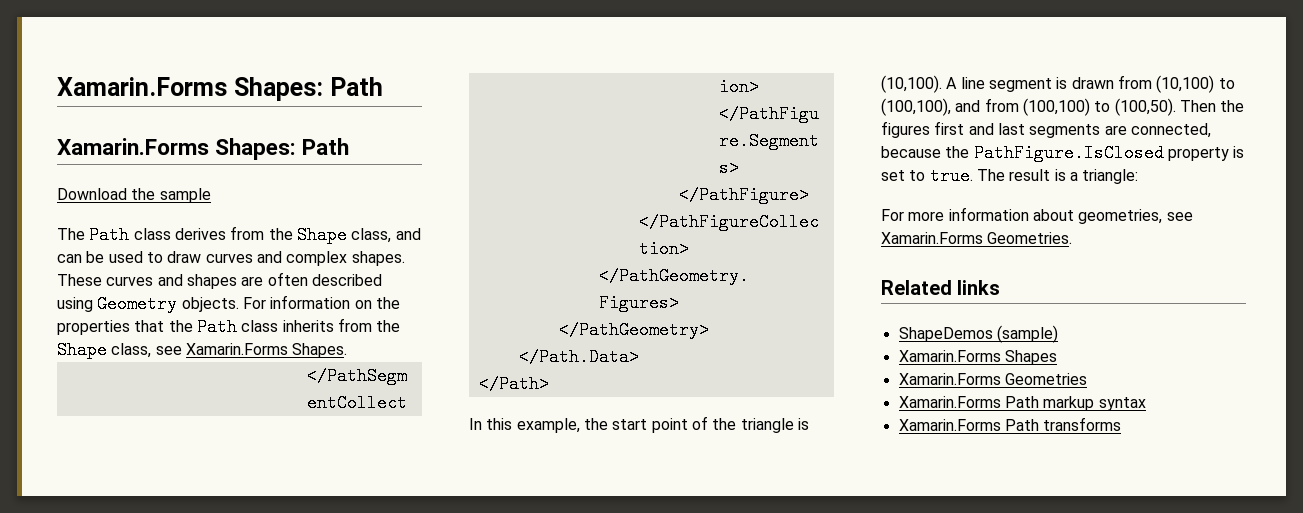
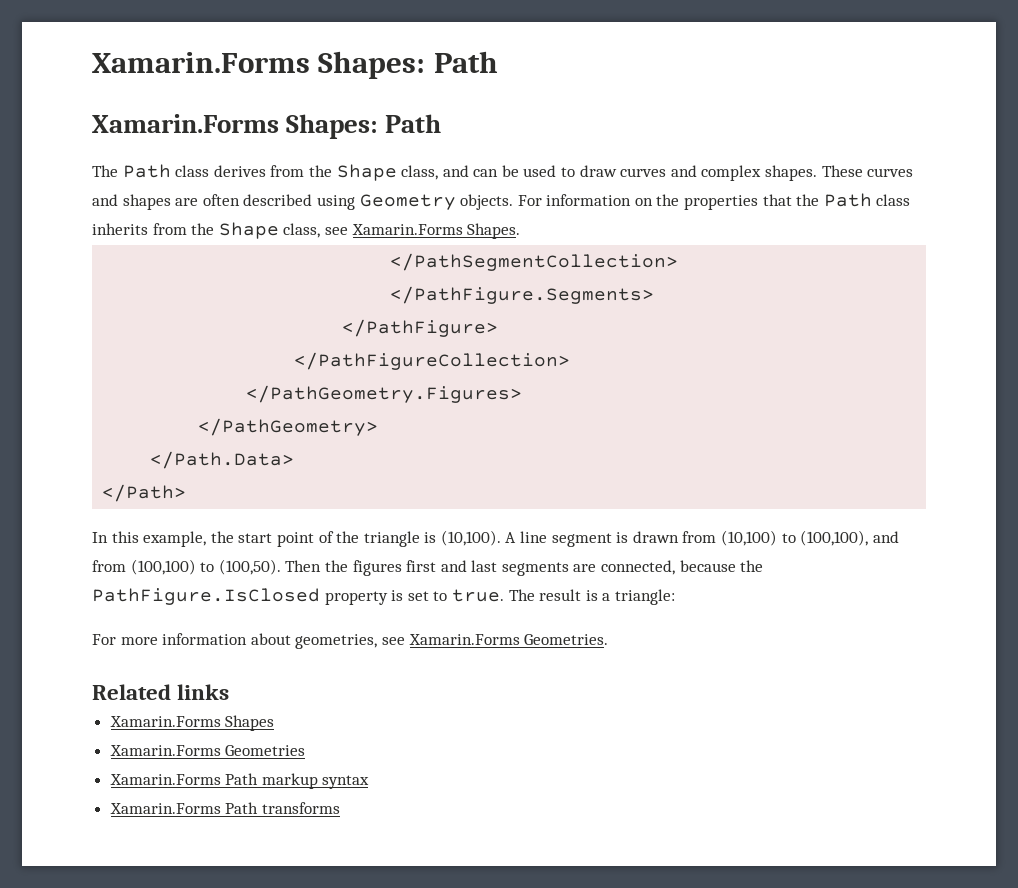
- Download the sample
- ShapeDemos (sample)

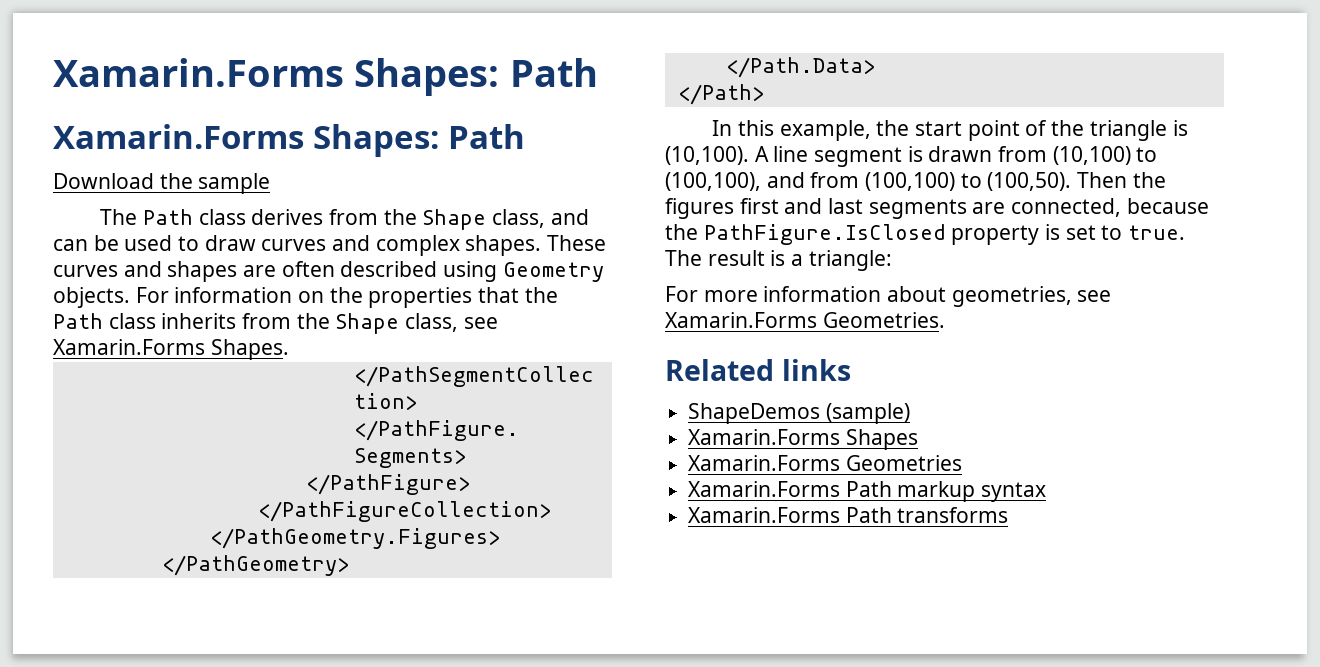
+ Download the sample
+ ShapeDemos (sample)

